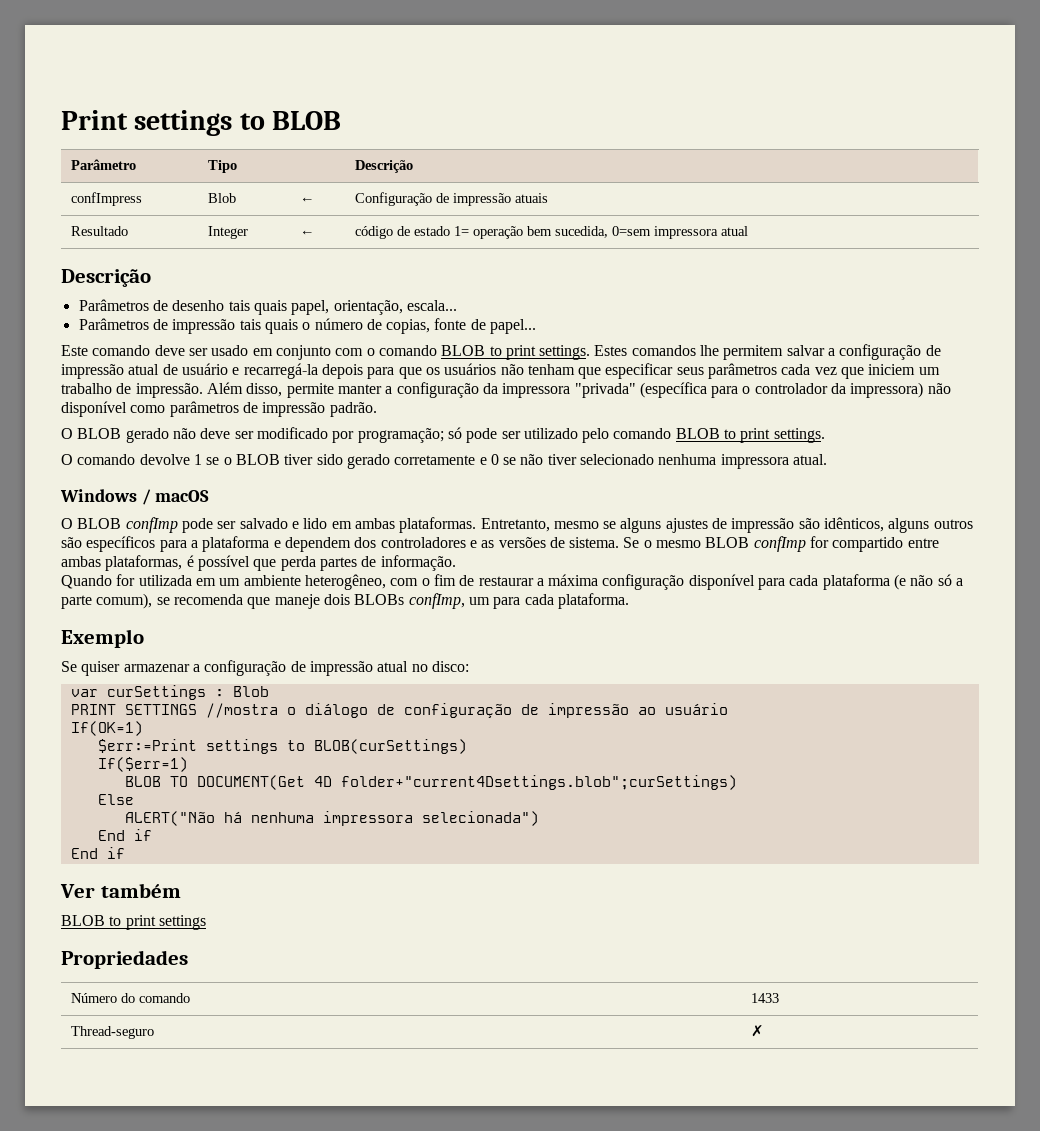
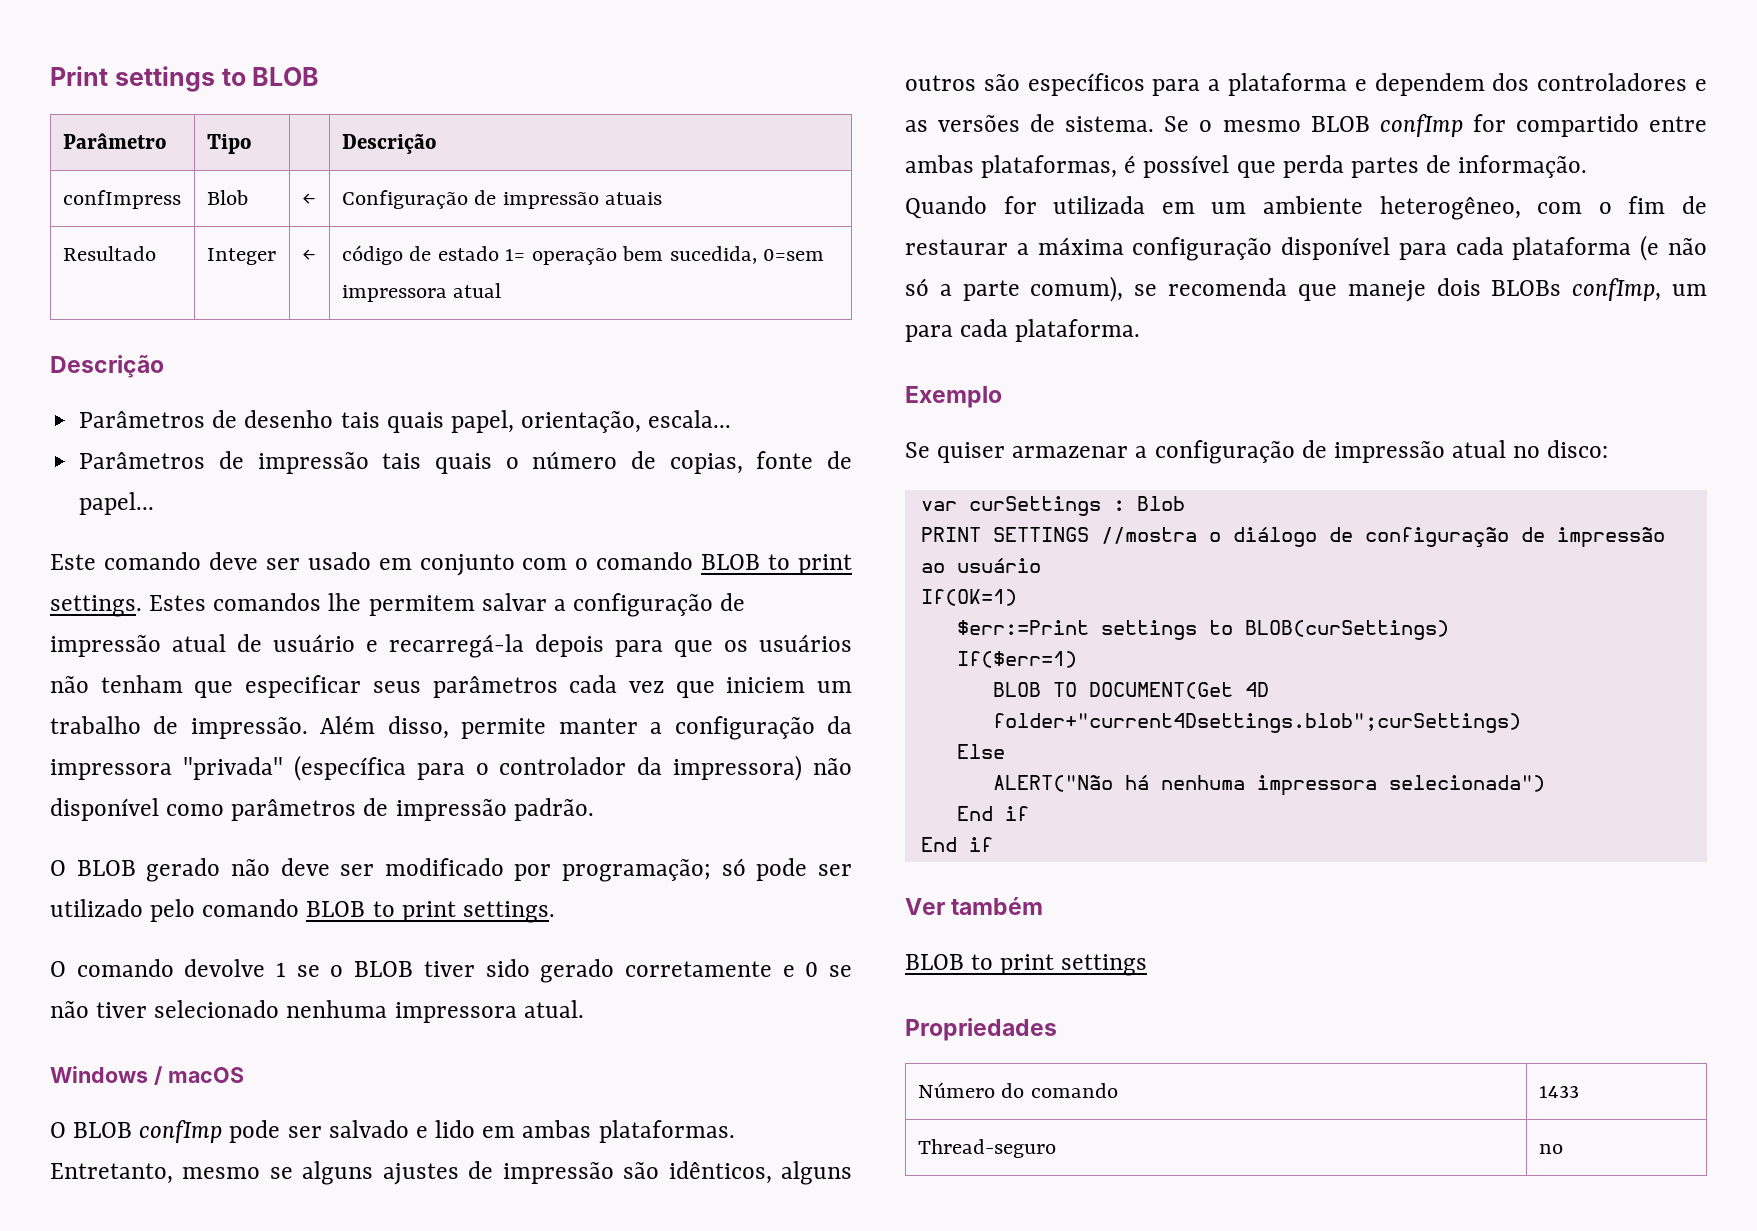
- Thread-seguro | ✗
+ Thread-seguro | no

